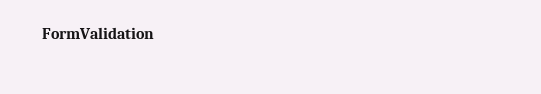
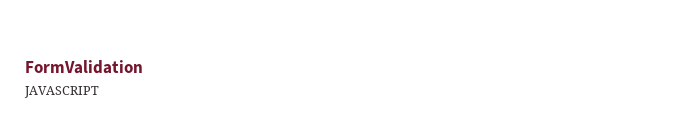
+ JAVASCRIPT

